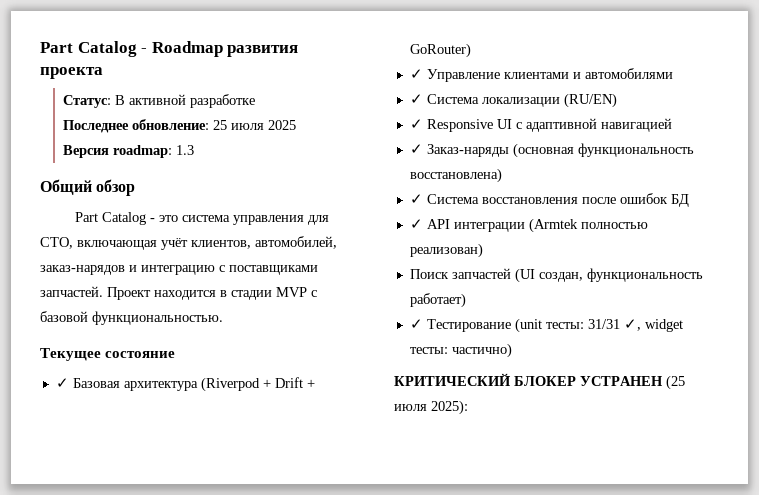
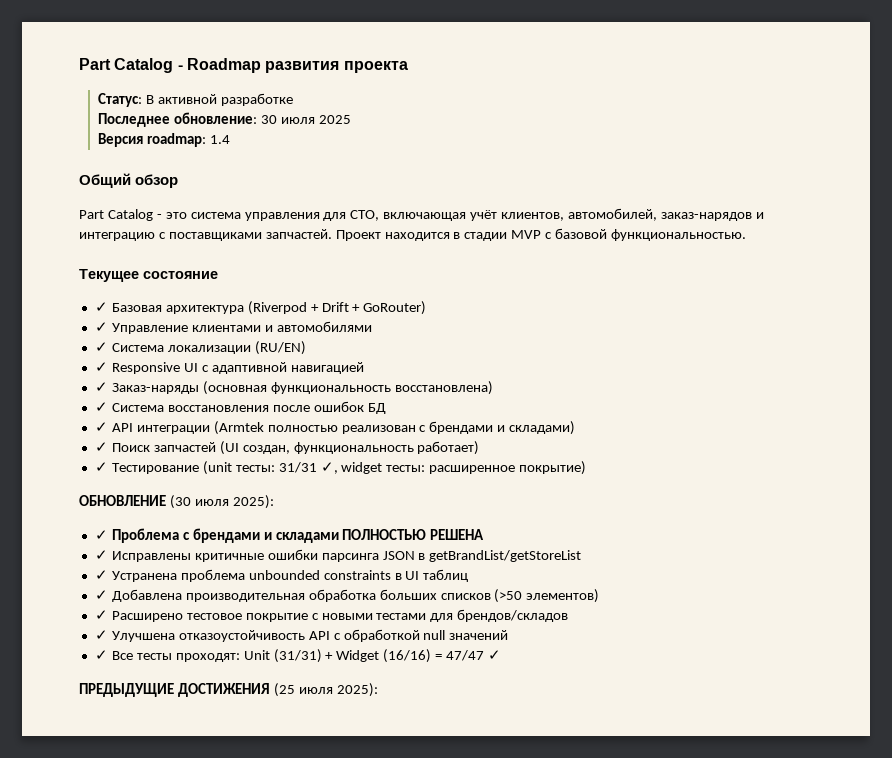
- Последнее обновление: 25 июля 2025
+ Последнее обновление: 30 июля 2025
- Версия roadmap: 1.3
+ Версия roadmap: 1.4
- ✓ API интеграции (Armtek полностью реализован)
- Поиск запчастей (UI создан, функциональность работает)
+ ✓ API интеграции (Armtek полностью реализован с брендами и складами)
+ ✓ Поиск запчастей (UI создан, функциональность работает)
- ✓ Тестирование (unit тесты: 31/31 ✓, widget тесты: частично)
- КРИТИЧЕСКИЙ БЛОКЕР УСТРАНЕН (25 июля 2025):
+ ✓ Тестирование (unit тесты: 31/31 ✓, widget тесты: расширенное покрытие)
+ ОБНОВЛЕНИЕ (30 июля 2025):
+ ✓ Проблема с брендами и складами ПОЛНОСТЬЮ РЕШЕНА
+ ✓ Исправлены критичные ошибки парсинга JSON в getBrandList/getStoreList
+ ✓ Устранена проблема unbounded constraints в UI таблиц
+ ✓ Добавлена производительная обработка больших списков (>50 элементов)
+ ✓ Расширено тестовое покрытие с новыми тестами для брендов/складов
+ ✓ Улучшена отказоустойчивость API с обработкой null значений
+ ✓ Все тесты проходят: Unit (31/31) + Widget (16/16) = 47/47 ✓
+ ПРЕДЫДУЩИЕ ДОСТИЖЕНИЯ (25 июля 2025):

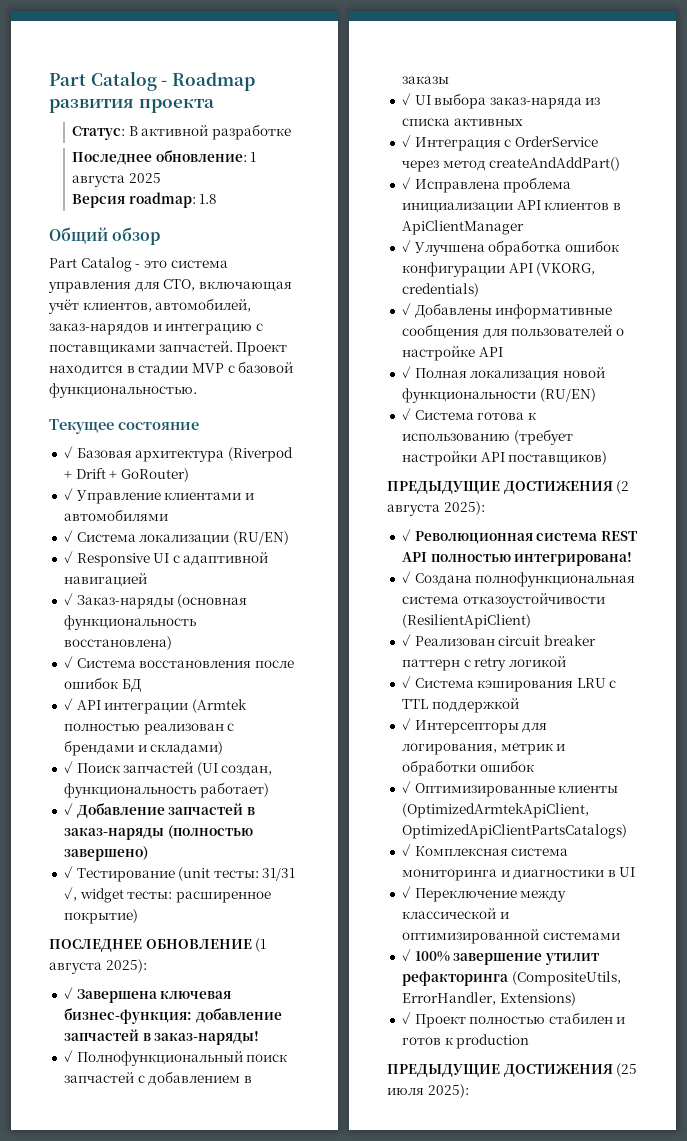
- Последнее обновление: 30 июля 2025
+ Последнее обновление: 1 августа 2025
- Версия roadmap: 1.4
+ Версия roadmap: 1.8
+ ✓ Добавление запчастей в заказ-наряды (полностью завершено)
- ОБНОВЛЕНИЕ (30 июля 2025):
- ✓ Проблема с брендами и складами ПОЛНОСТЬЮ РЕШЕНА
- ✓ Исправлены критичные ошибки парсинга JSON в getBrandList/getStoreList
- ✓ Устранена проблема unbounded constraints в UI таблиц
- ✓ Добавлена производительная обработка больших списков (>50 элементов)
- ✓ Расширено тестовое покрытие с новыми тестами для брендов/складов
- ✓ Улучшена отказоустойчивость API с обработкой null значений
- ✓ Все тесты проходят: Unit (31/31) + Widget (16/16) = 47/47 ✓
+ ПОСЛЕДНЕЕ ОБНОВЛЕНИЕ (1 августа 2025):
+ ✓ Завершена ключевая бизнес-функция: добавление запчастей в заказ-наряды!
+ ✓ Полнофункциональный поиск запчастей с добавлением в заказы
+ ✓ UI выбора заказ-наряда из списка активных
+ ✓ Интеграция с OrderService через метод createAndAddPart()
+ ✓ Исправлена проблема инициализации API клиентов в ApiClientManager
+ ✓ Улучшена обработка ошибок конфигурации API (VKORG, credentials)
+ ✓ Добавлены информативные сообщения для пользователей о настройке API
+ ✓ Полная локализация новой функциональности (RU/EN)
+ ✓ Система готова к использованию (требует настройки API поставщиков)
+ ПРЕДЫДУЩИЕ ДОСТИЖЕНИЯ (2 августа 2025):
+ ✓ Революционная система REST API полностью интегрирована!
+ ✓ Создана полнофункциональная система отказоустойчивости (ResilientApiClient)
+ ✓ Реализован circuit breaker паттерн с retry логикой
+ ✓ Система кэширования LRU с TTL поддержкой
+ ✓ Интерсепторы для логирования, метрик и обработки ошибок
+ ✓ Оптимизированные клиенты (OptimizedArmtekApiClient, OptimizedApiClientPartsCatalogs)
+ ✓ Комплексная система мониторинга и диагностики в UI
+ ✓ Переключение между классической и оптимизированной системами
+ ✓ 100% завершение утилит рефакторинга (CompositeUtils, ErrorHandler, Extensions)
+ ✓ Проект полностью стабилен и готов к production

